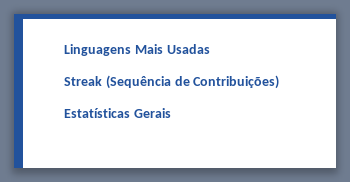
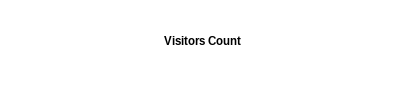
- Linguagens Mais Usadas
- Streak (Sequência de Contribuições)
- Estatísticas Gerais
+ Visitors Count

